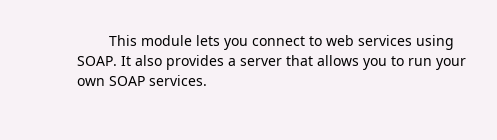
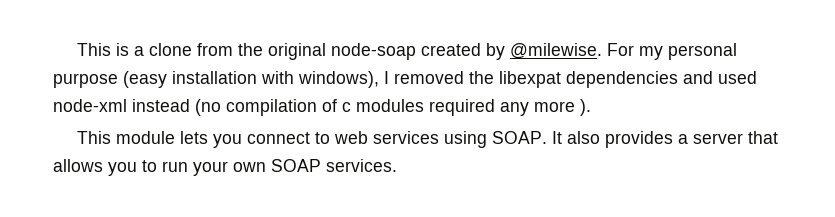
+ This is a clone from the original node-soap created by @milewise. For my personal purpose (easy installation with windows), I removed the libexpat dependencies and used node-xml instead (no compilation of c modules required any more ).

